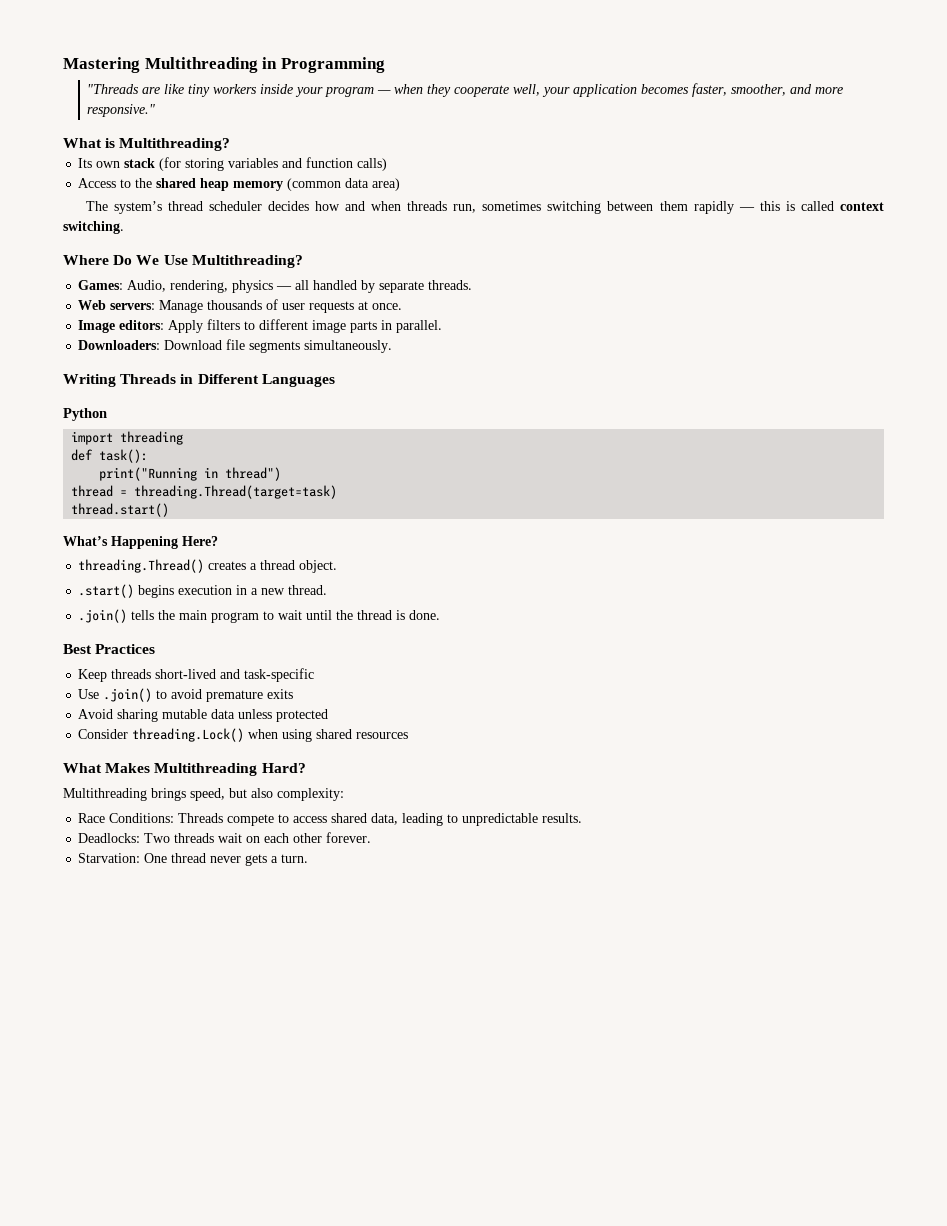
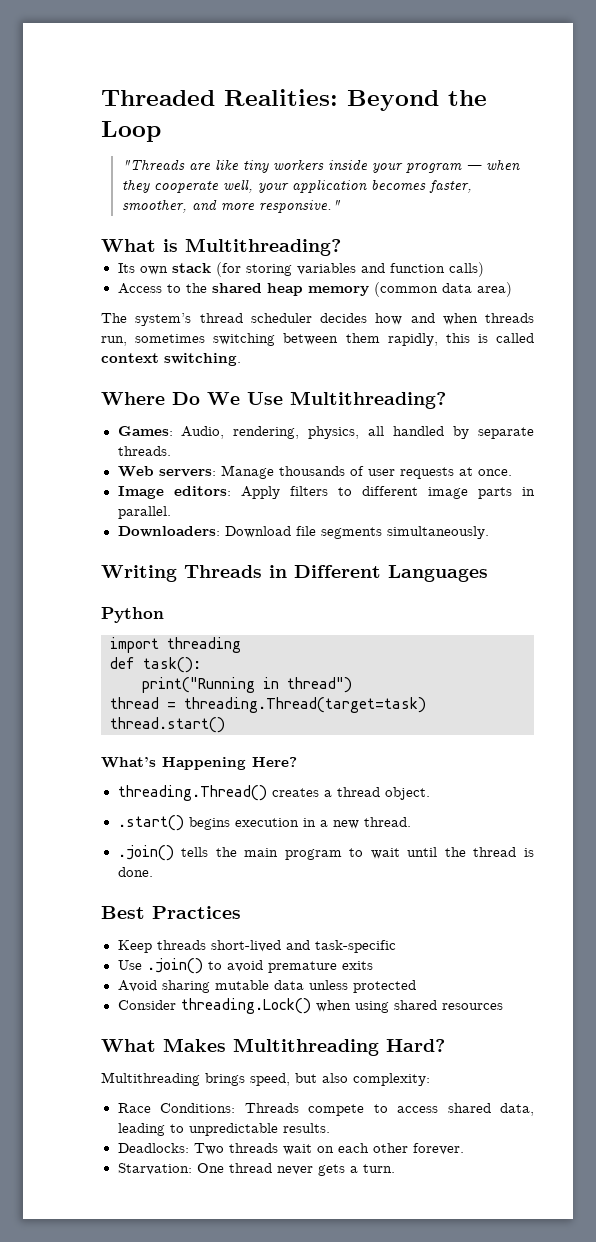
- Mastering Multithreading in Programming
+ Threaded Realities: Beyond the Loop
- The system’s thread scheduler decides how and when threads run, sometimes switching between them rapidly — this is called context switching.
+ The system’s thread scheduler decides how and when threads run, sometimes switching between them rapidly, this is called context switching.
- Games: Audio, rendering, physics — all handled by separate threads.
+ Games: Audio, rendering, physics, all handled by separate threads.

